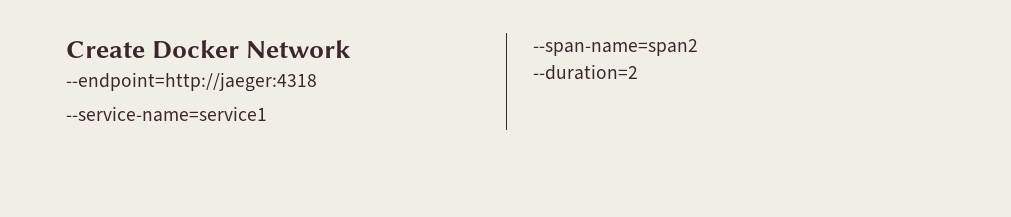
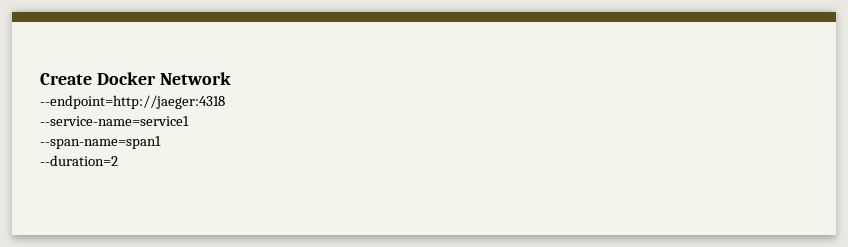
- --span-name=span2
+ --span-name=span1

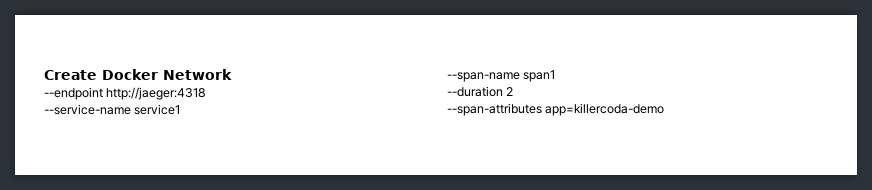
- --endpoint=http://jaeger:4318
- --service-name=service1
- --span-name=span1
- --duration=2
+ --endpoint http://jaeger:4318
+ --service-name service1
+ --span-name span1
+ --duration 2
+ --span-attributes app=killercoda-demo

